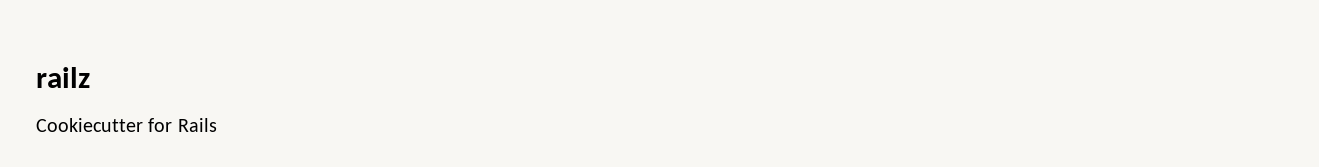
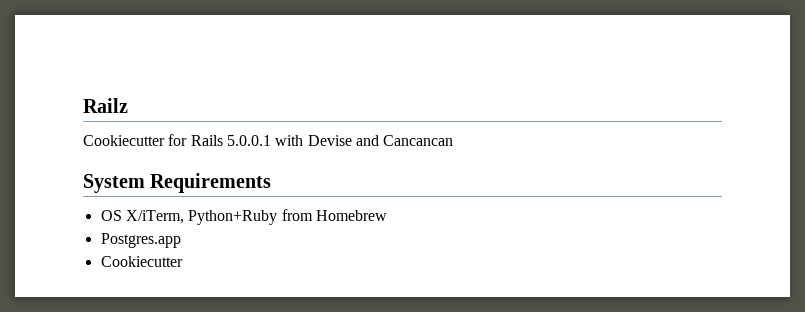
- railz
+ Railz
- Cookiecutter for Rails
+ Cookiecutter for Rails 5.0.0.1 with Devise and Cancancan
+ System Requirements
+ OS X/iTerm, Python+Ruby from Homebrew
+ Postgres.app
+ Cookiecutter

